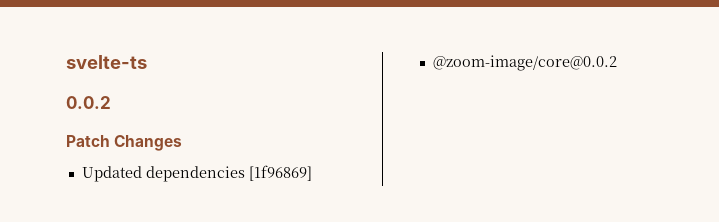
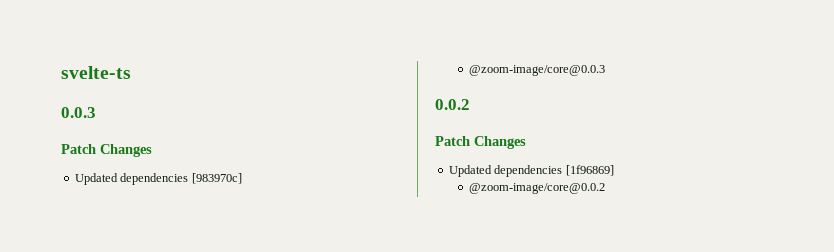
+ 0.0.3
+ Patch Changes
+ Updated dependencies [983970c]
+ @zoom-image/core@0.0.3

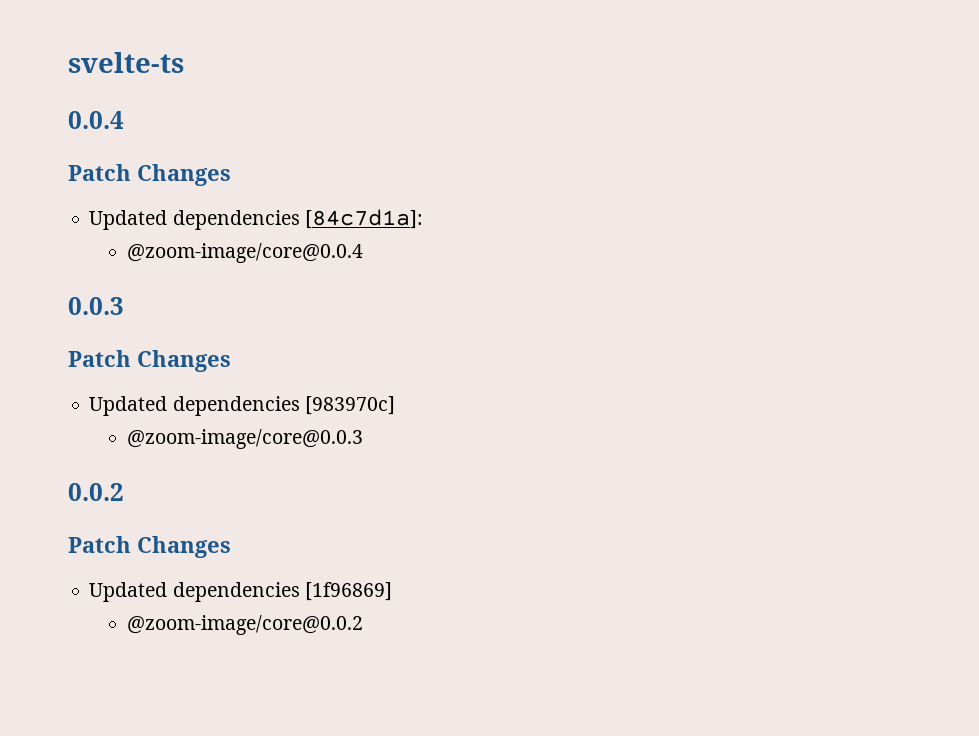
+ 0.0.4
+ Patch Changes
+ Updated dependencies [84c7d1a]:
+ @zoom-image/core@0.0.4

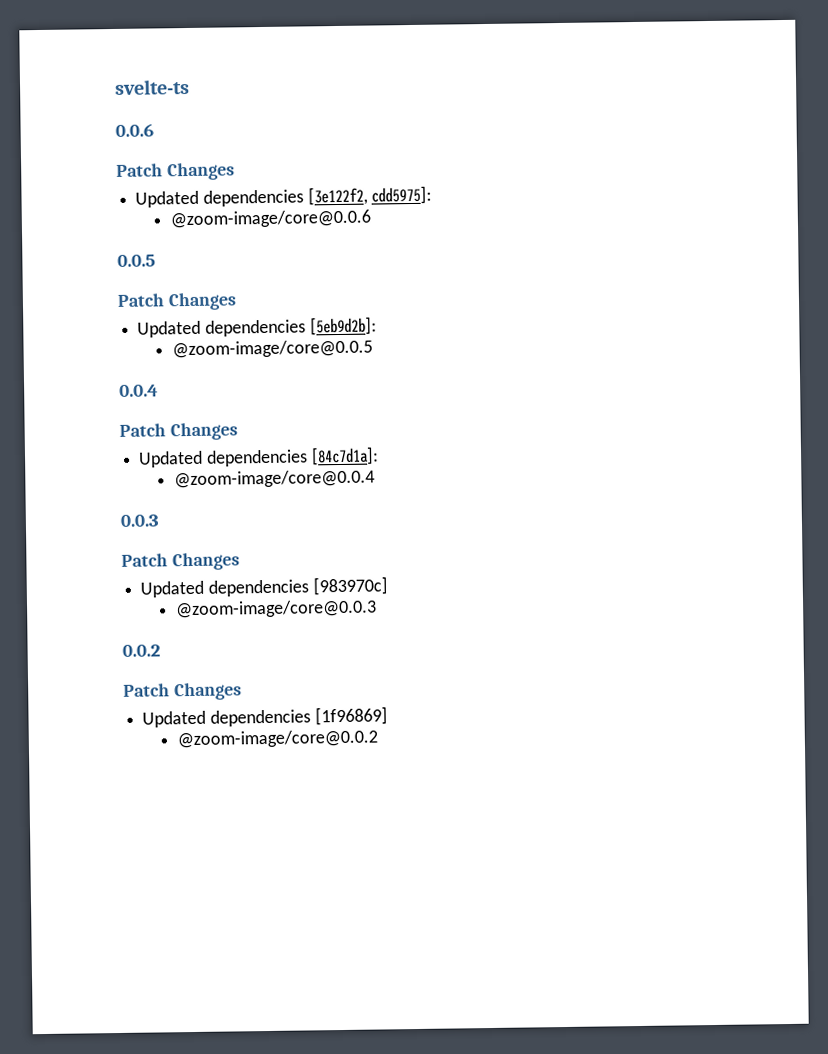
+ 0.0.6
+ Patch Changes
+ Updated dependencies [3e122f2, cdd5975]:
+ @zoom-image/core@0.0.6
+ 0.0.5
+ Patch Changes
+ Updated dependencies [5eb9d2b]:
+ @zoom-image/core@0.0.5

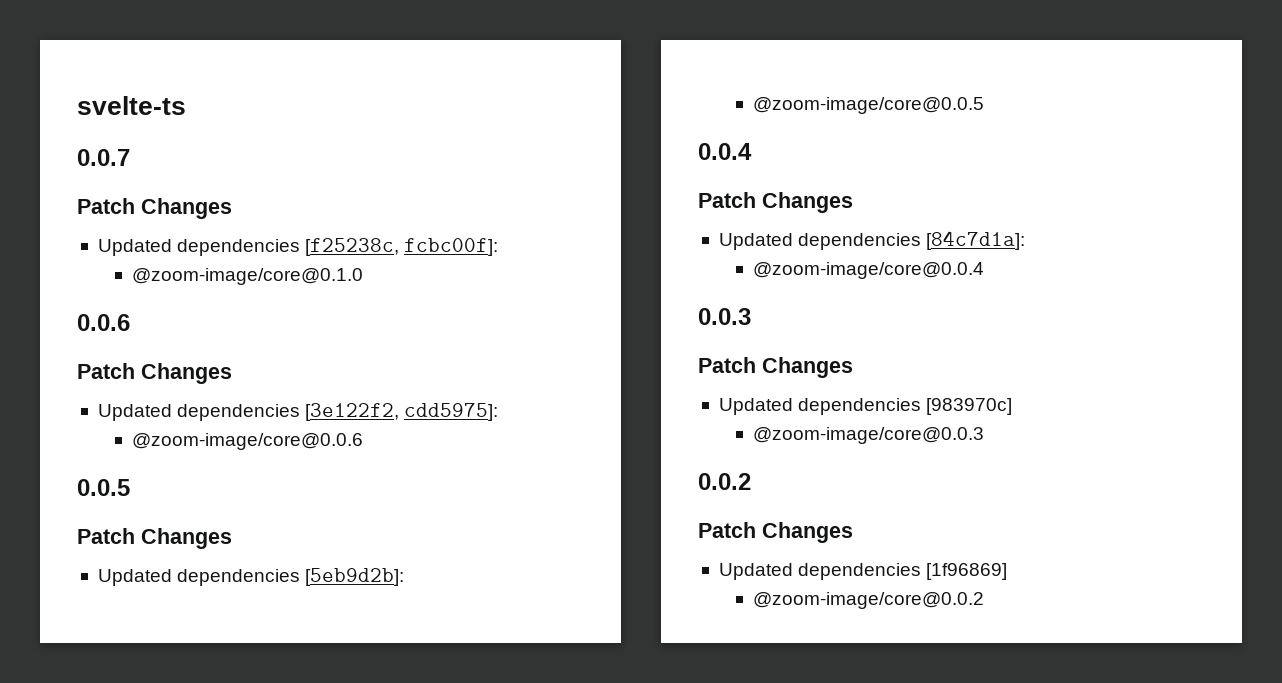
+ 0.0.7
+ Patch Changes
+ Updated dependencies [f25238c, fcbc00f]:
+ @zoom-image/core@0.1.0

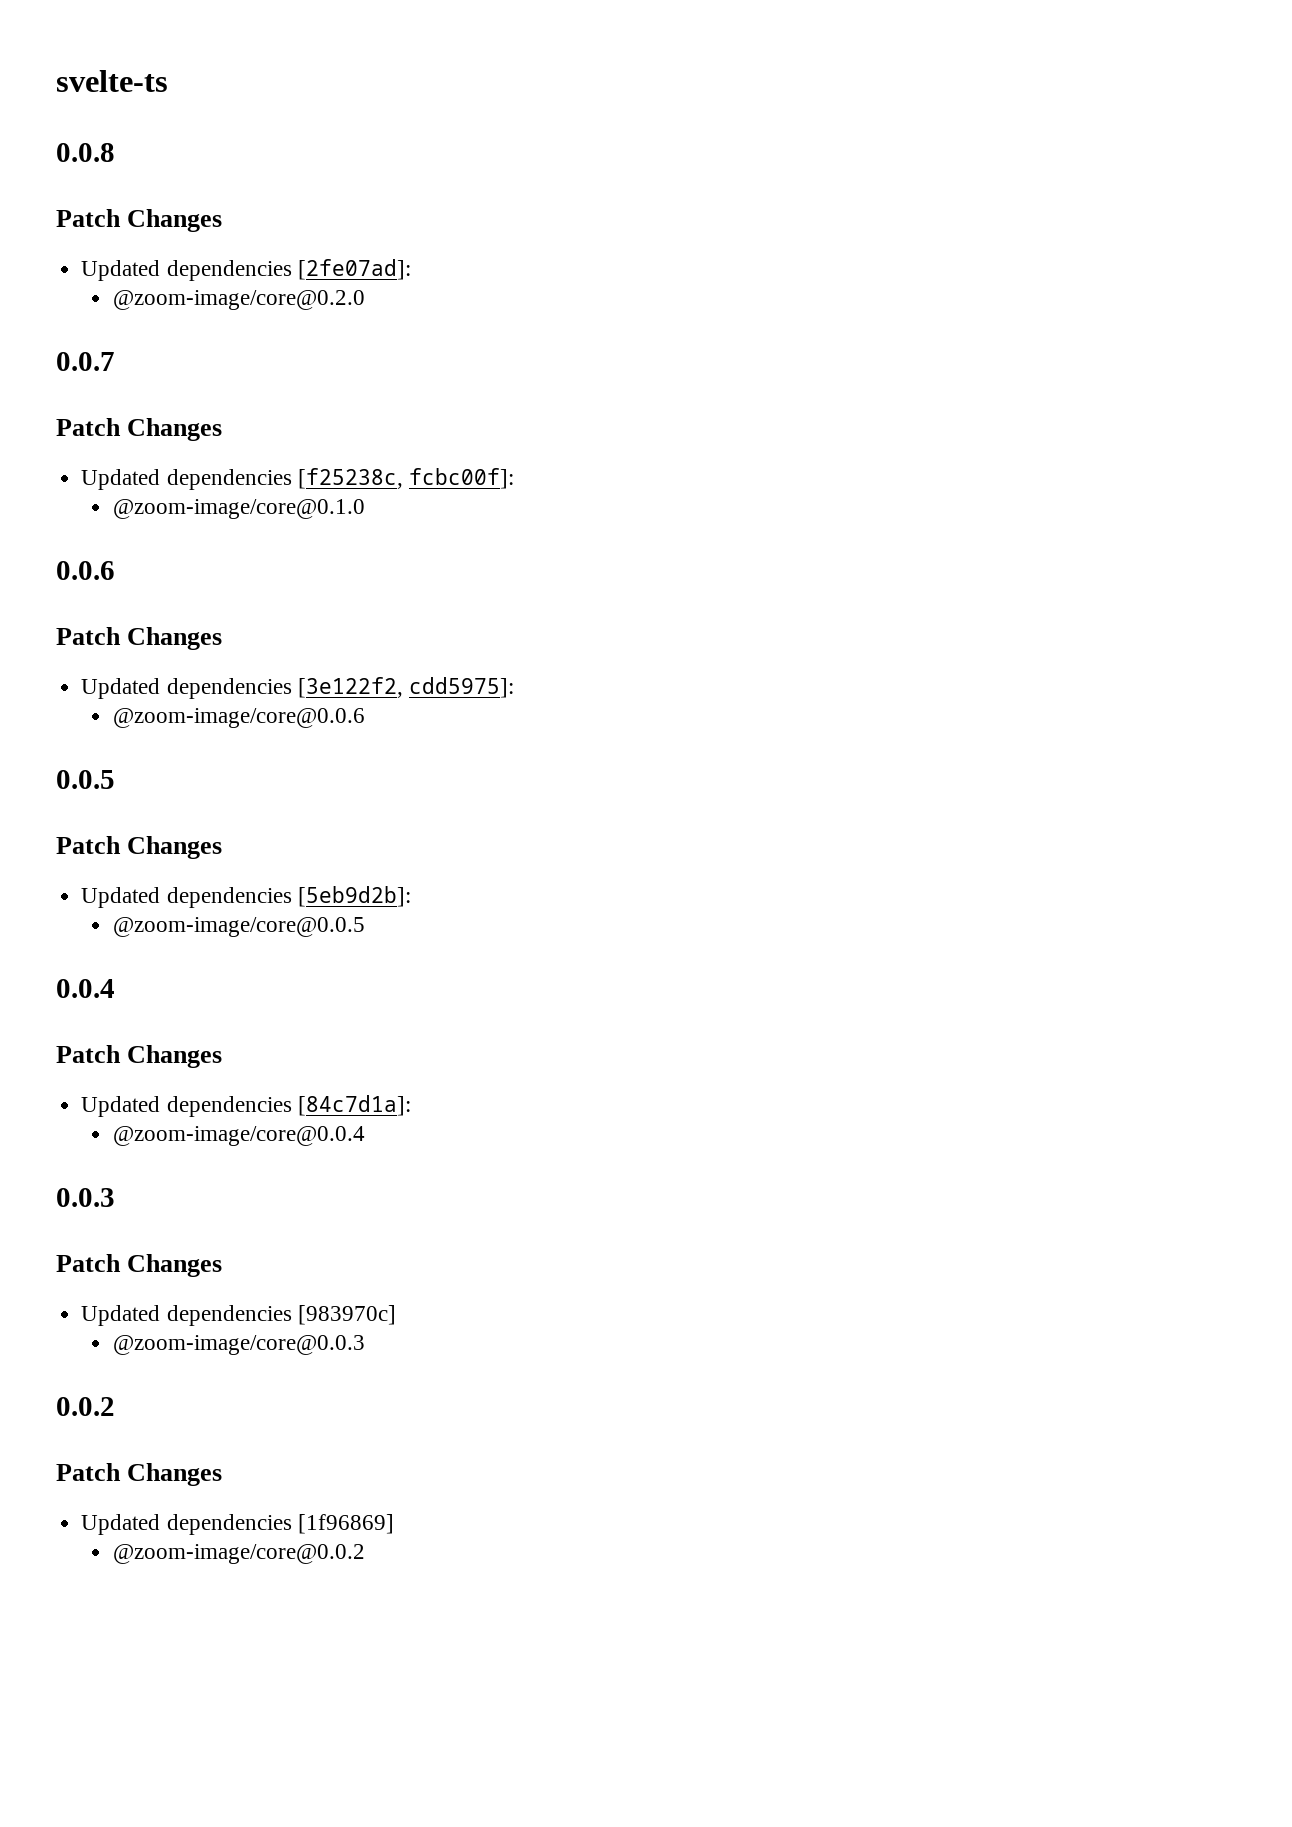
+ 0.0.8
+ Patch Changes
+ Updated dependencies [2fe07ad]:
+ @zoom-image/core@0.2.0

